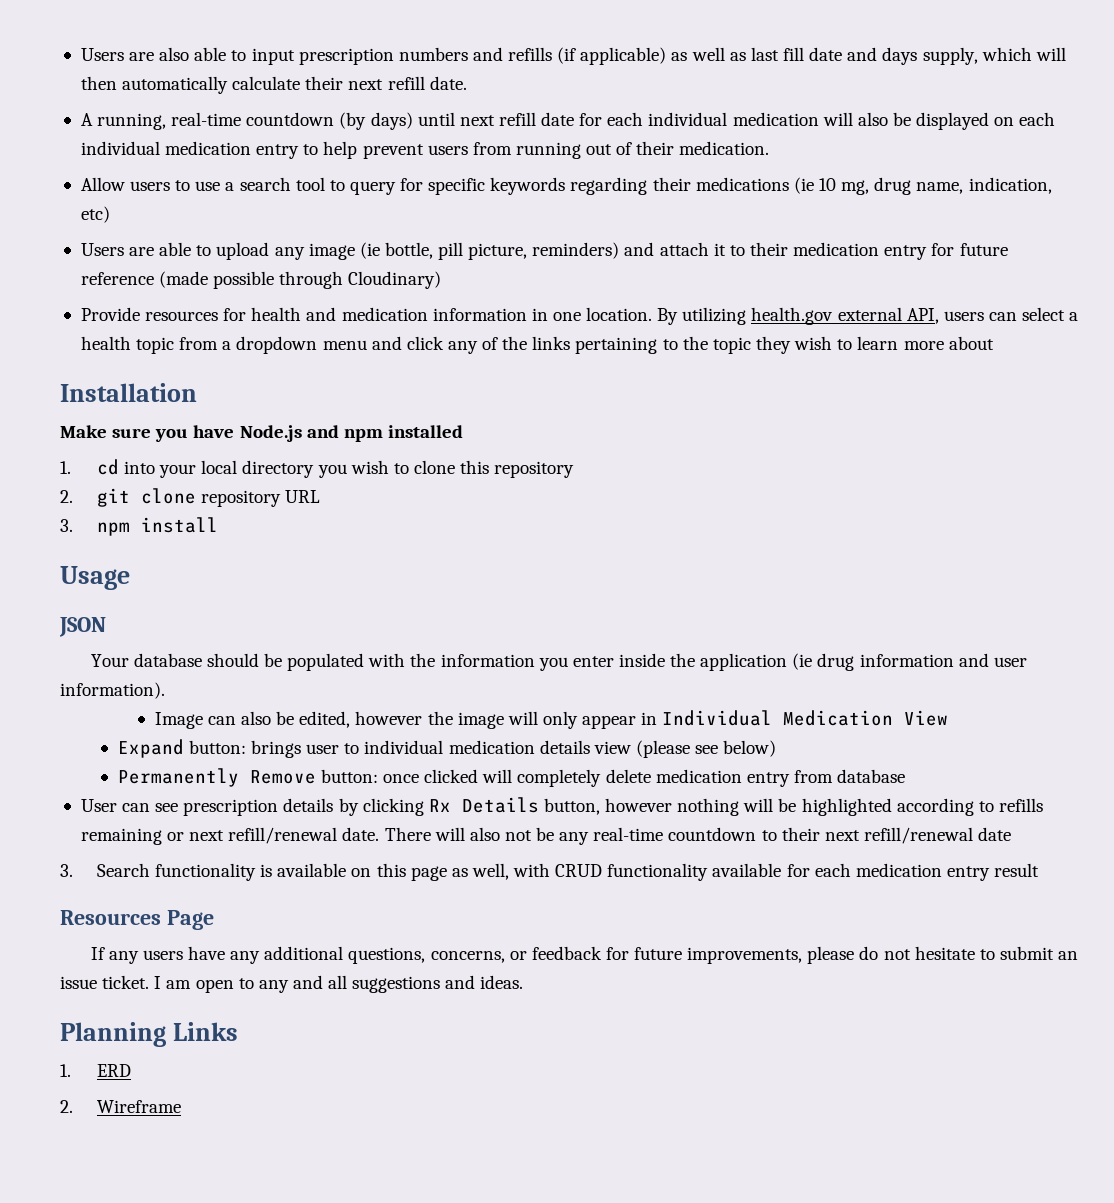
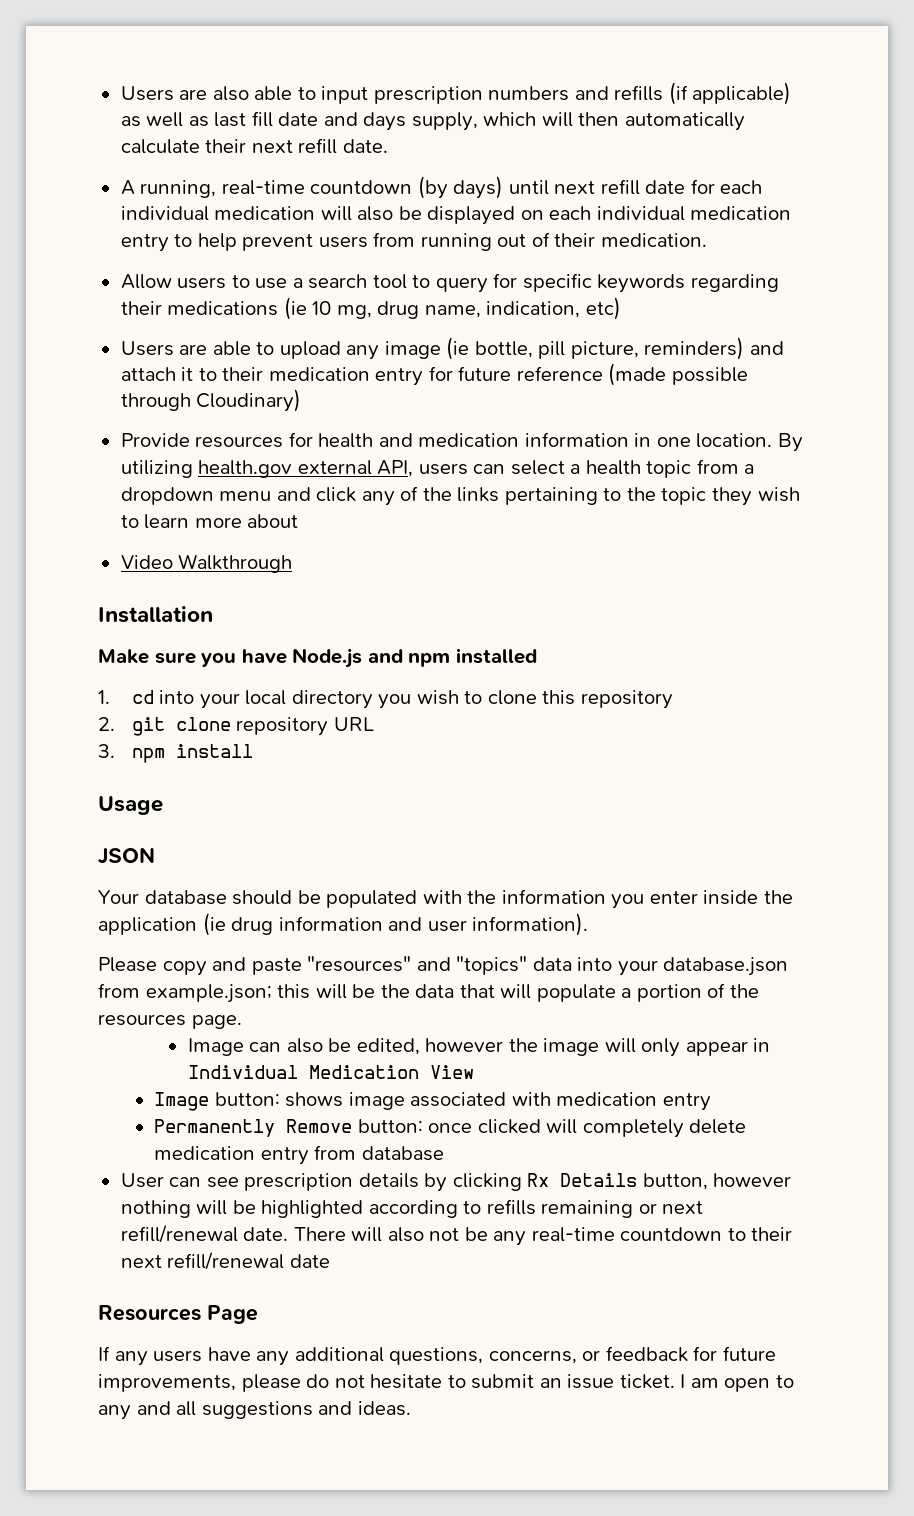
+ Video Walkthrough
+ Please copy and paste "resources" and "topics" data into your database.json from example.json; this will be the data that will populate a portion of the resources page.
- Expand button: brings user to individual medication details view (please see below)
+ Image button: shows image associated with medication entry
- 3. Search functionality is available on this page as well, with CRUD functionality available for each medication entry result
- Planning Links
- 1. ERD
- 2. Wireframe

